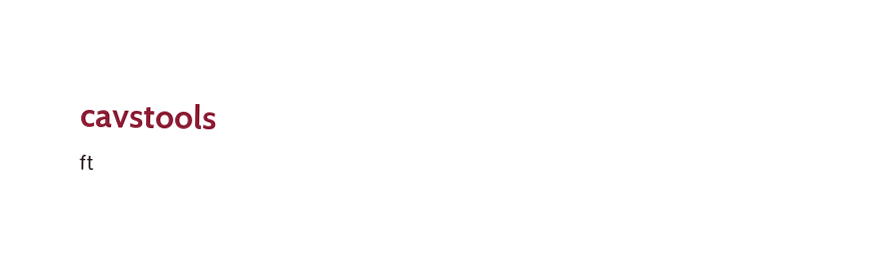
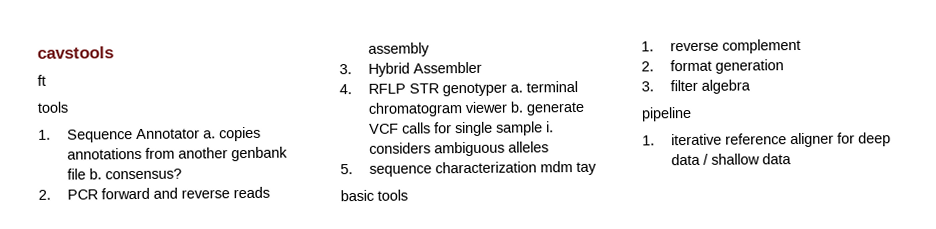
  ft
+ tools
+ 1. Sequence Annotator a. copies annotations from another genbank file b. consensus?
+ 2. PCR forward and reverse reads assembly
+ 3. Hybrid Assembler
+ 4. RFLP STR genotyper a. terminal chromatogram viewer b. generate VCF calls for single sample i. considers ambiguous alleles
+ 5. sequence characterization mdm tay
+ basic tools
+ 1. reverse complement
+ 2. format generation
+ 3. filter algebra
+ pipeline
+ 1. iterative reference aligner for deep data / shallow data

